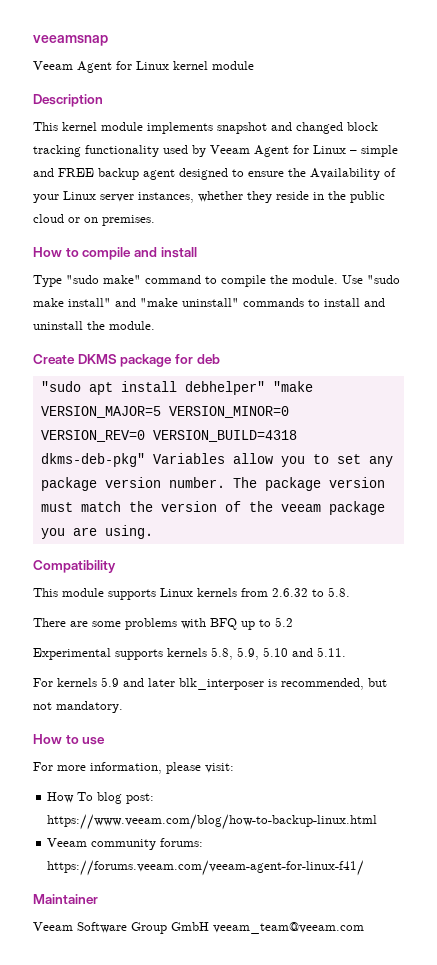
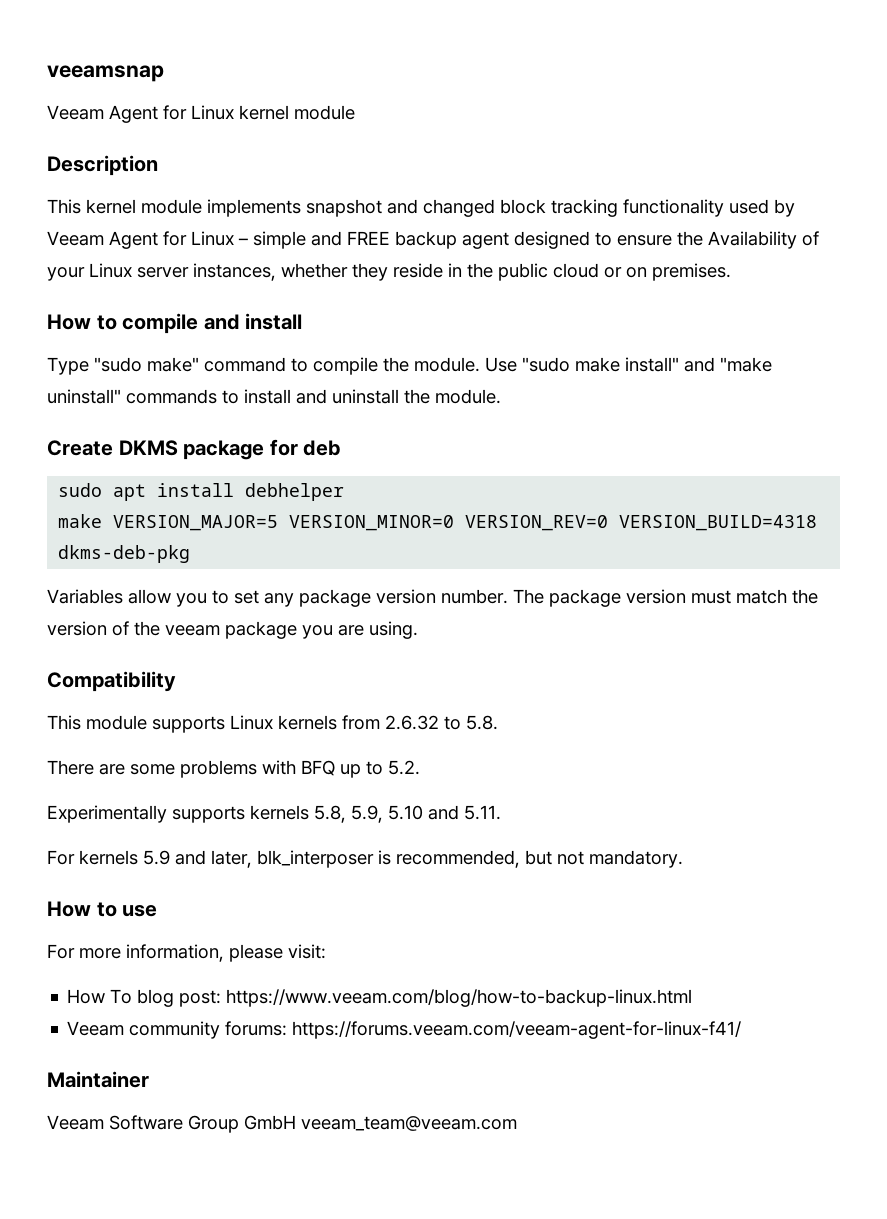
- "sudo apt install debhelper" "make VERSION_MAJOR=5 VERSION_MINOR=0 VERSION_REV=0 VERSION_BUILD=4318 dkms-deb-pkg" Variables allow you to set any package version number.
+ sudo apt install debhelper
+ make VERSION_MAJOR=5 VERSION_MINOR=0 VERSION_REV=0 VERSION_BUILD=4318 dkms-deb-pkg
+ Variables allow you to set any package version number.
- There are some problems with BFQ up to 5.2
- Experimental supports kernels 5.8, 5.9, 5.10 and 5.11.
+ There are some problems with BFQ up to 5.2.
+ Experimentally supports kernels 5.8, 5.9, 5.10 and 5.11.
- For kernels 5.9 and later blk_interposer is recommended, but not mandatory.
+ For kernels 5.9 and later, blk_interposer is recommended, but not mandatory.

